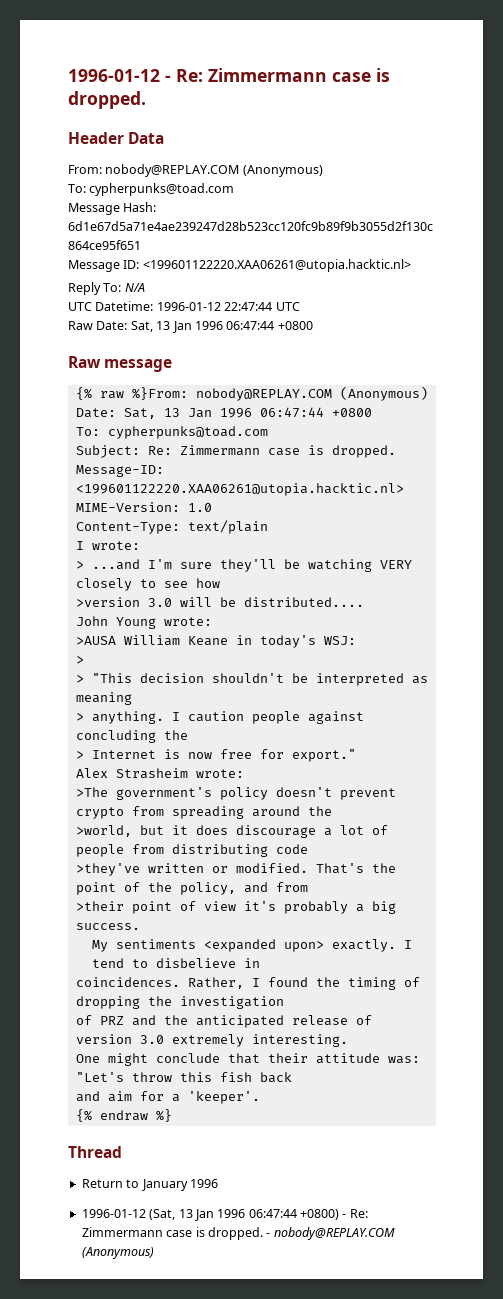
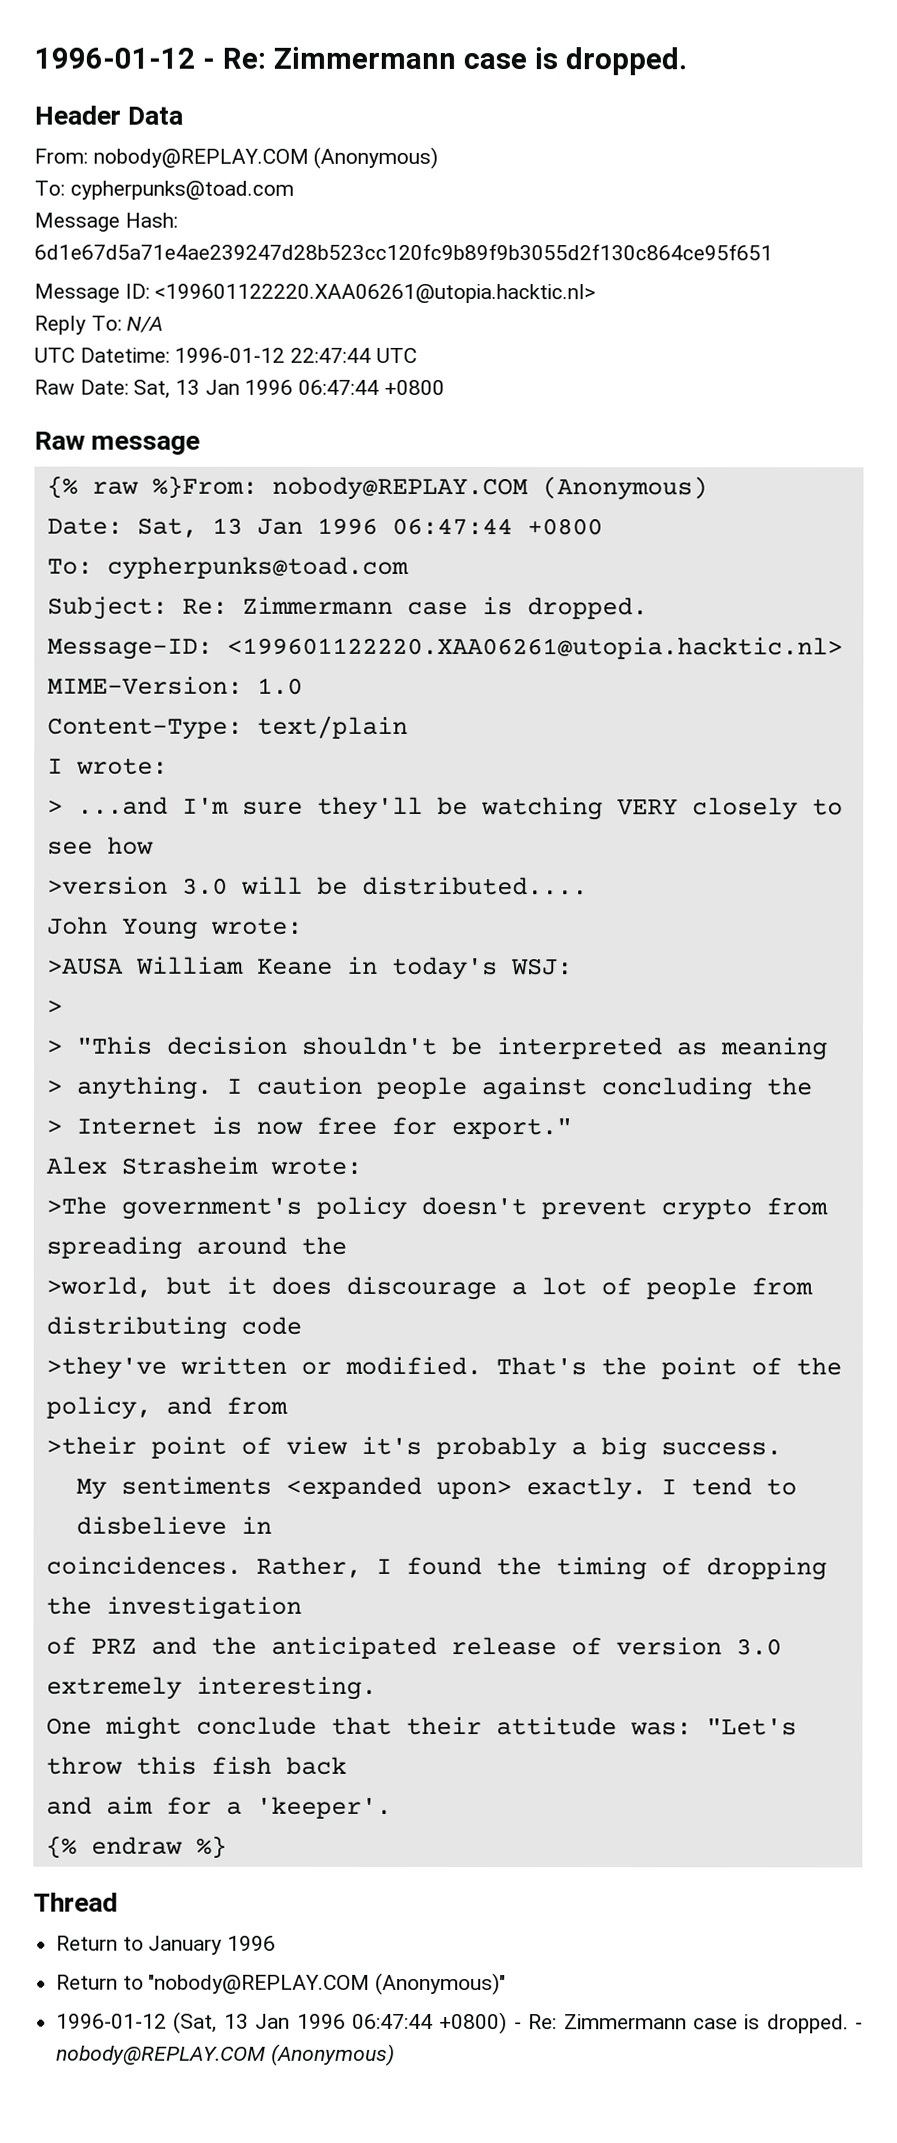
+ Return to "nobody@REPLAY.COM (Anonymous)"

